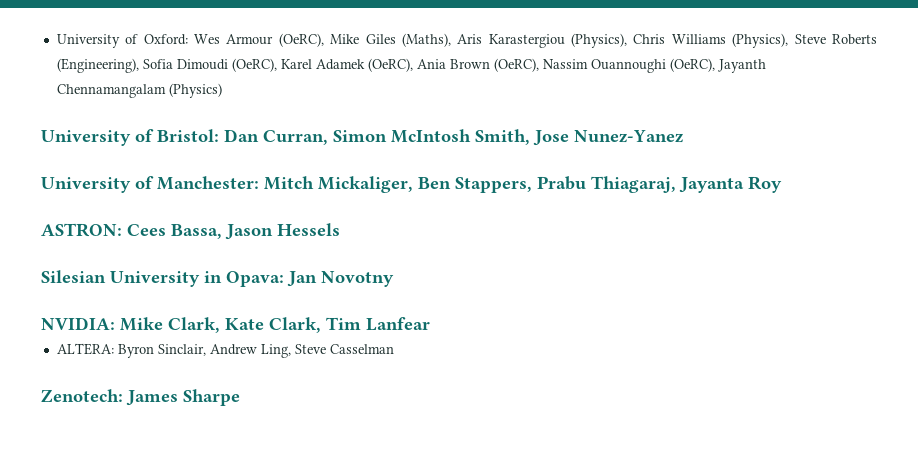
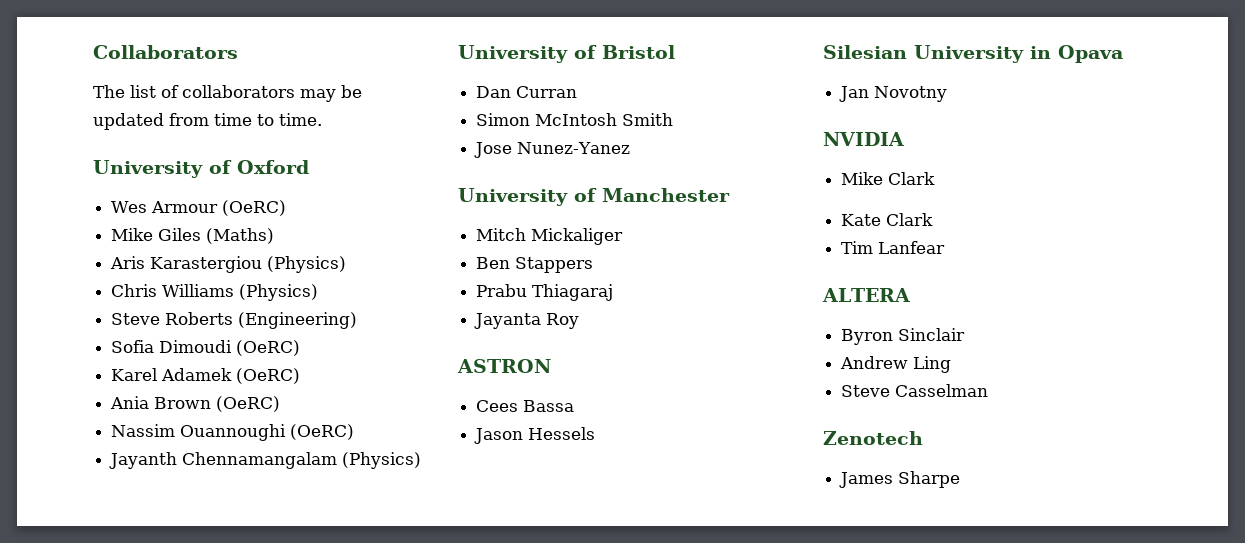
- University of Oxford: Wes Armour (OeRC), Mike Giles (Maths), Aris Karastergiou (Physics), Chris Williams (Physics), Steve Roberts (Engineering), Sofia Dimoudi (OeRC), Karel Adamek (OeRC), Ania Brown (OeRC), Nassim Ouannoughi (OeRC), Jayanth Chennamangalam (Physics)
+ Collaborators
+ The list of collaborators may be updated from time to time.
+ University of Oxford
+ Wes Armour (OeRC)
+ Mike Giles (Maths)
+ Aris Karastergiou (Physics)
+ Chris Williams (Physics)
+ Steve Roberts (Engineering)
+ Sofia Dimoudi (OeRC)
+ Karel Adamek (OeRC)
+ Ania Brown (OeRC)
+ Nassim Ouannoughi (OeRC)
+ Jayanth Chennamangalam (Physics)
- University of Bristol: Dan Curran, Simon McIntosh Smith, Jose Nunez-Yanez
+ University of Bristol
+ Dan Curran
+ Simon McIntosh Smith
+ Jose Nunez-Yanez
- University of Manchester: Mitch Mickaliger, Ben Stappers, Prabu Thiagaraj, Jayanta Roy
+ University of Manchester
+ Mitch Mickaliger
+ Ben Stappers
+ Prabu Thiagaraj
+ Jayanta Roy
- ASTRON: Cees Bassa, Jason Hessels
+ ASTRON
+ Cees Bassa
+ Jason Hessels
- Silesian University in Opava: Jan Novotny
+ Silesian University in Opava
+ Jan Novotny
- NVIDIA: Mike Clark, Kate Clark, Tim Lanfear
- ALTERA: Byron Sinclair, Andrew Ling, Steve Casselman
+ NVIDIA
+ Mike Clark
+ Kate Clark
+ Tim Lanfear
+ ALTERA
+ Byron Sinclair
+ Andrew Ling
+ Steve Casselman
- Zenotech: James Sharpe
+ Zenotech
+ James Sharpe

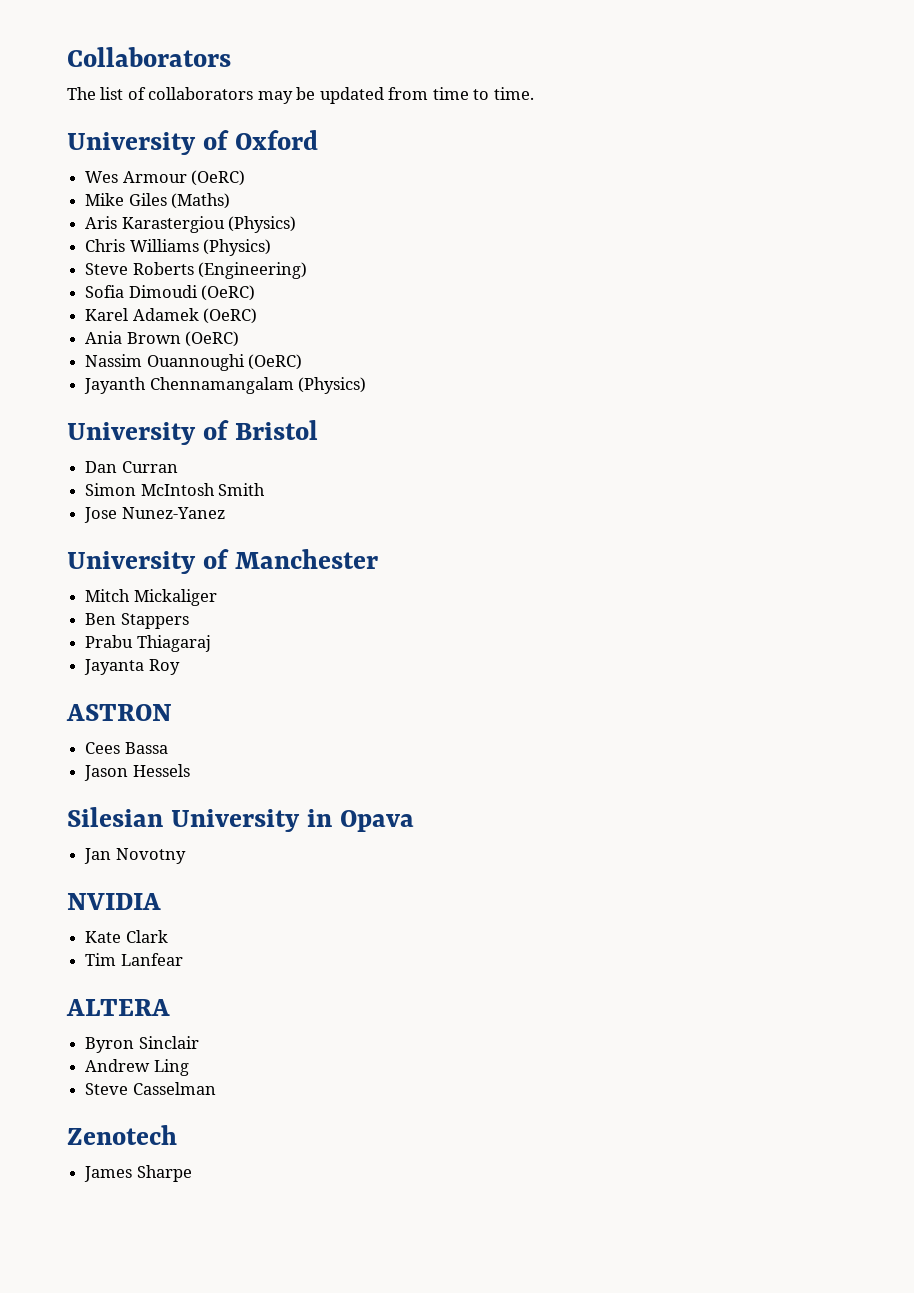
- Mike Clark

